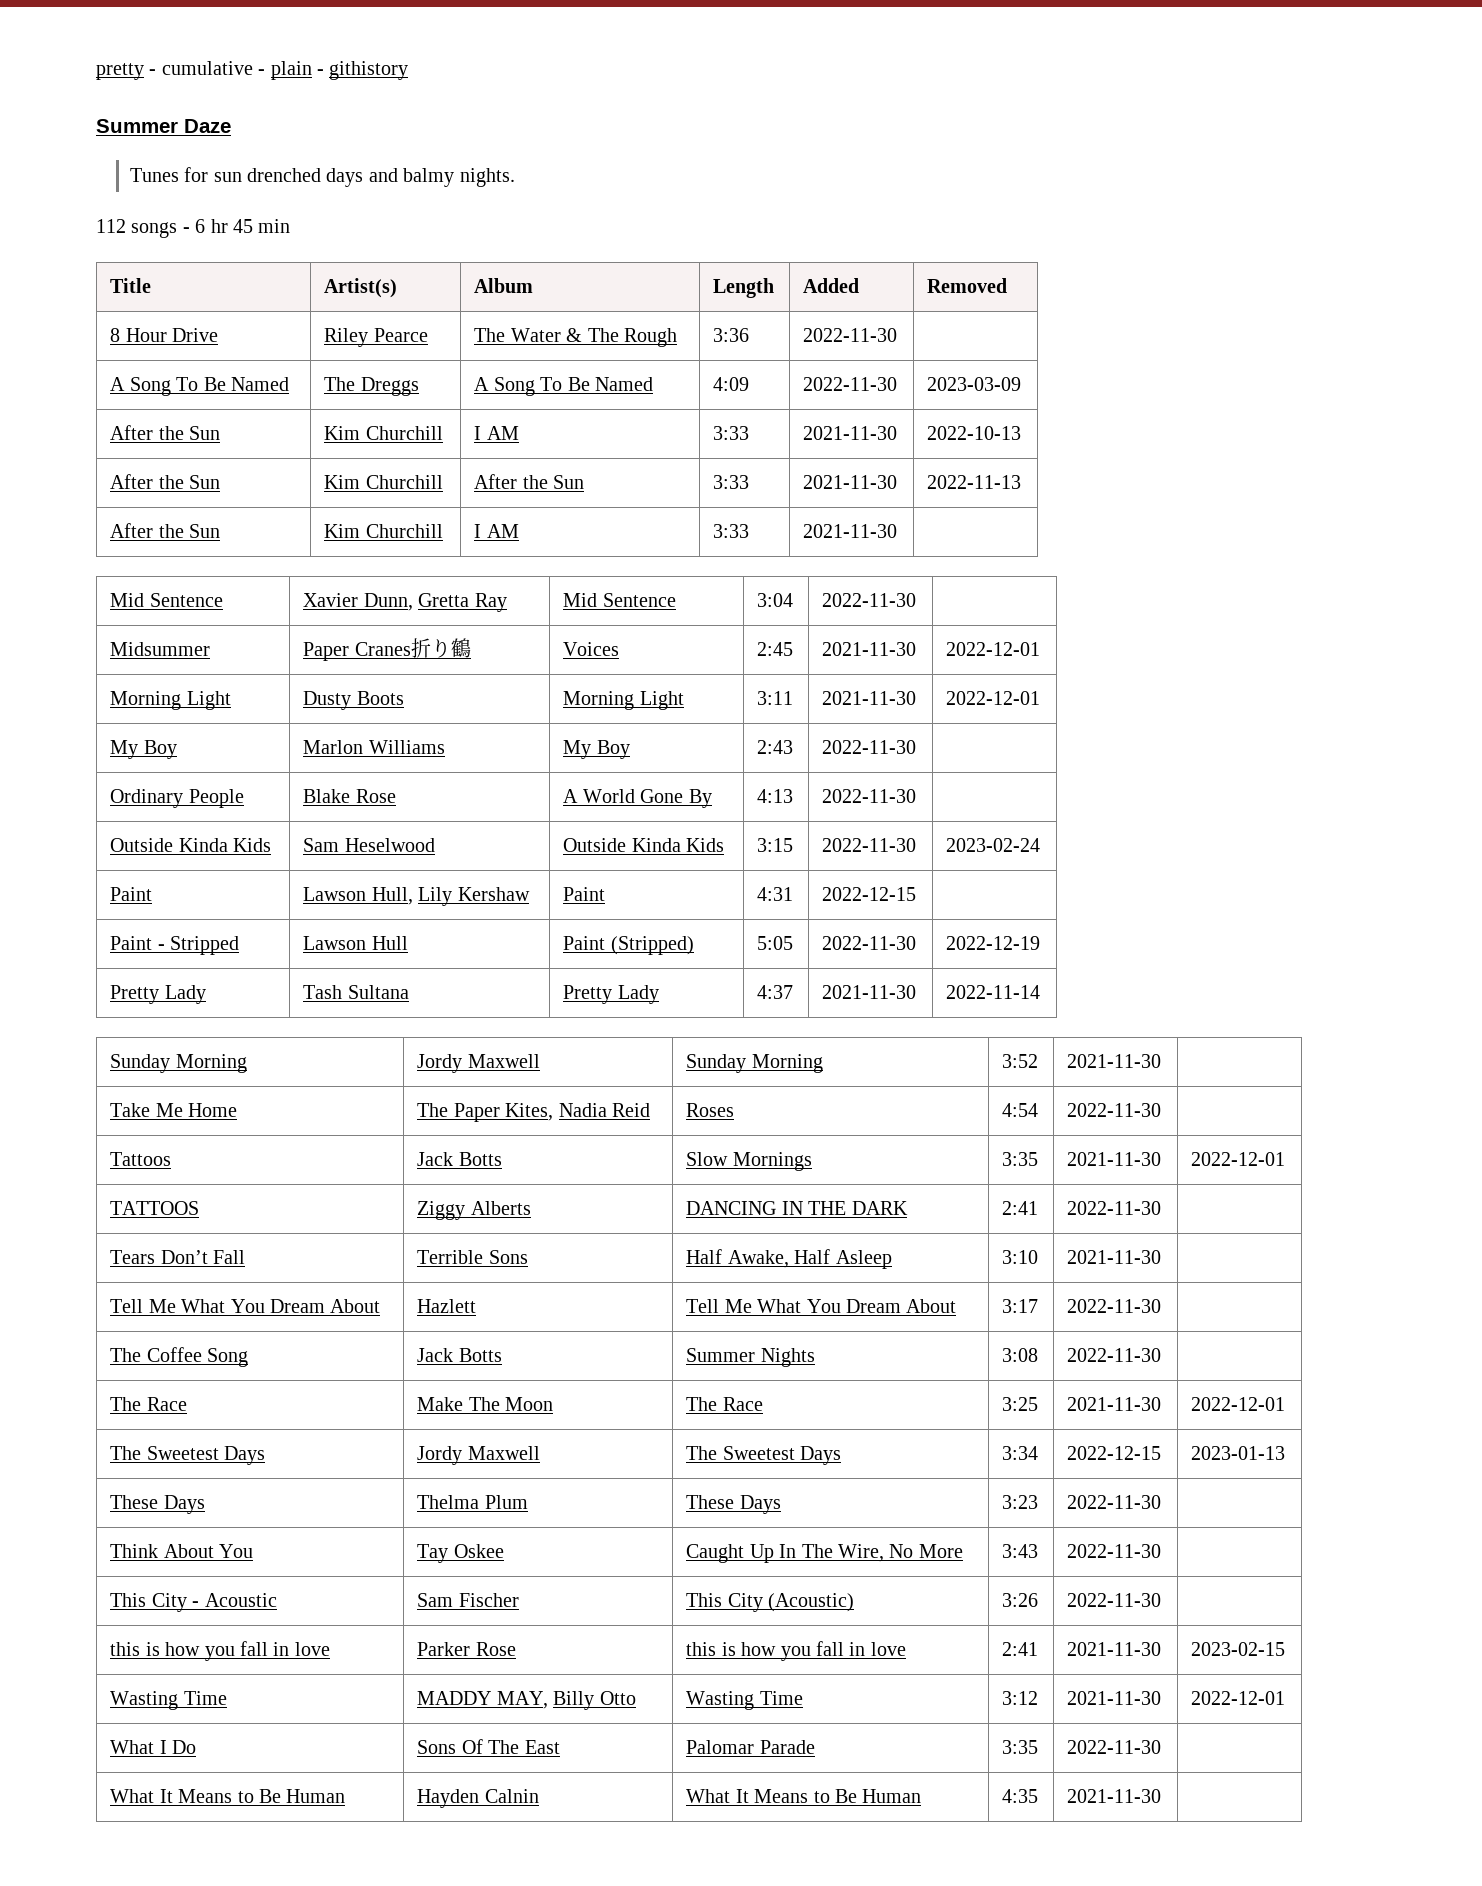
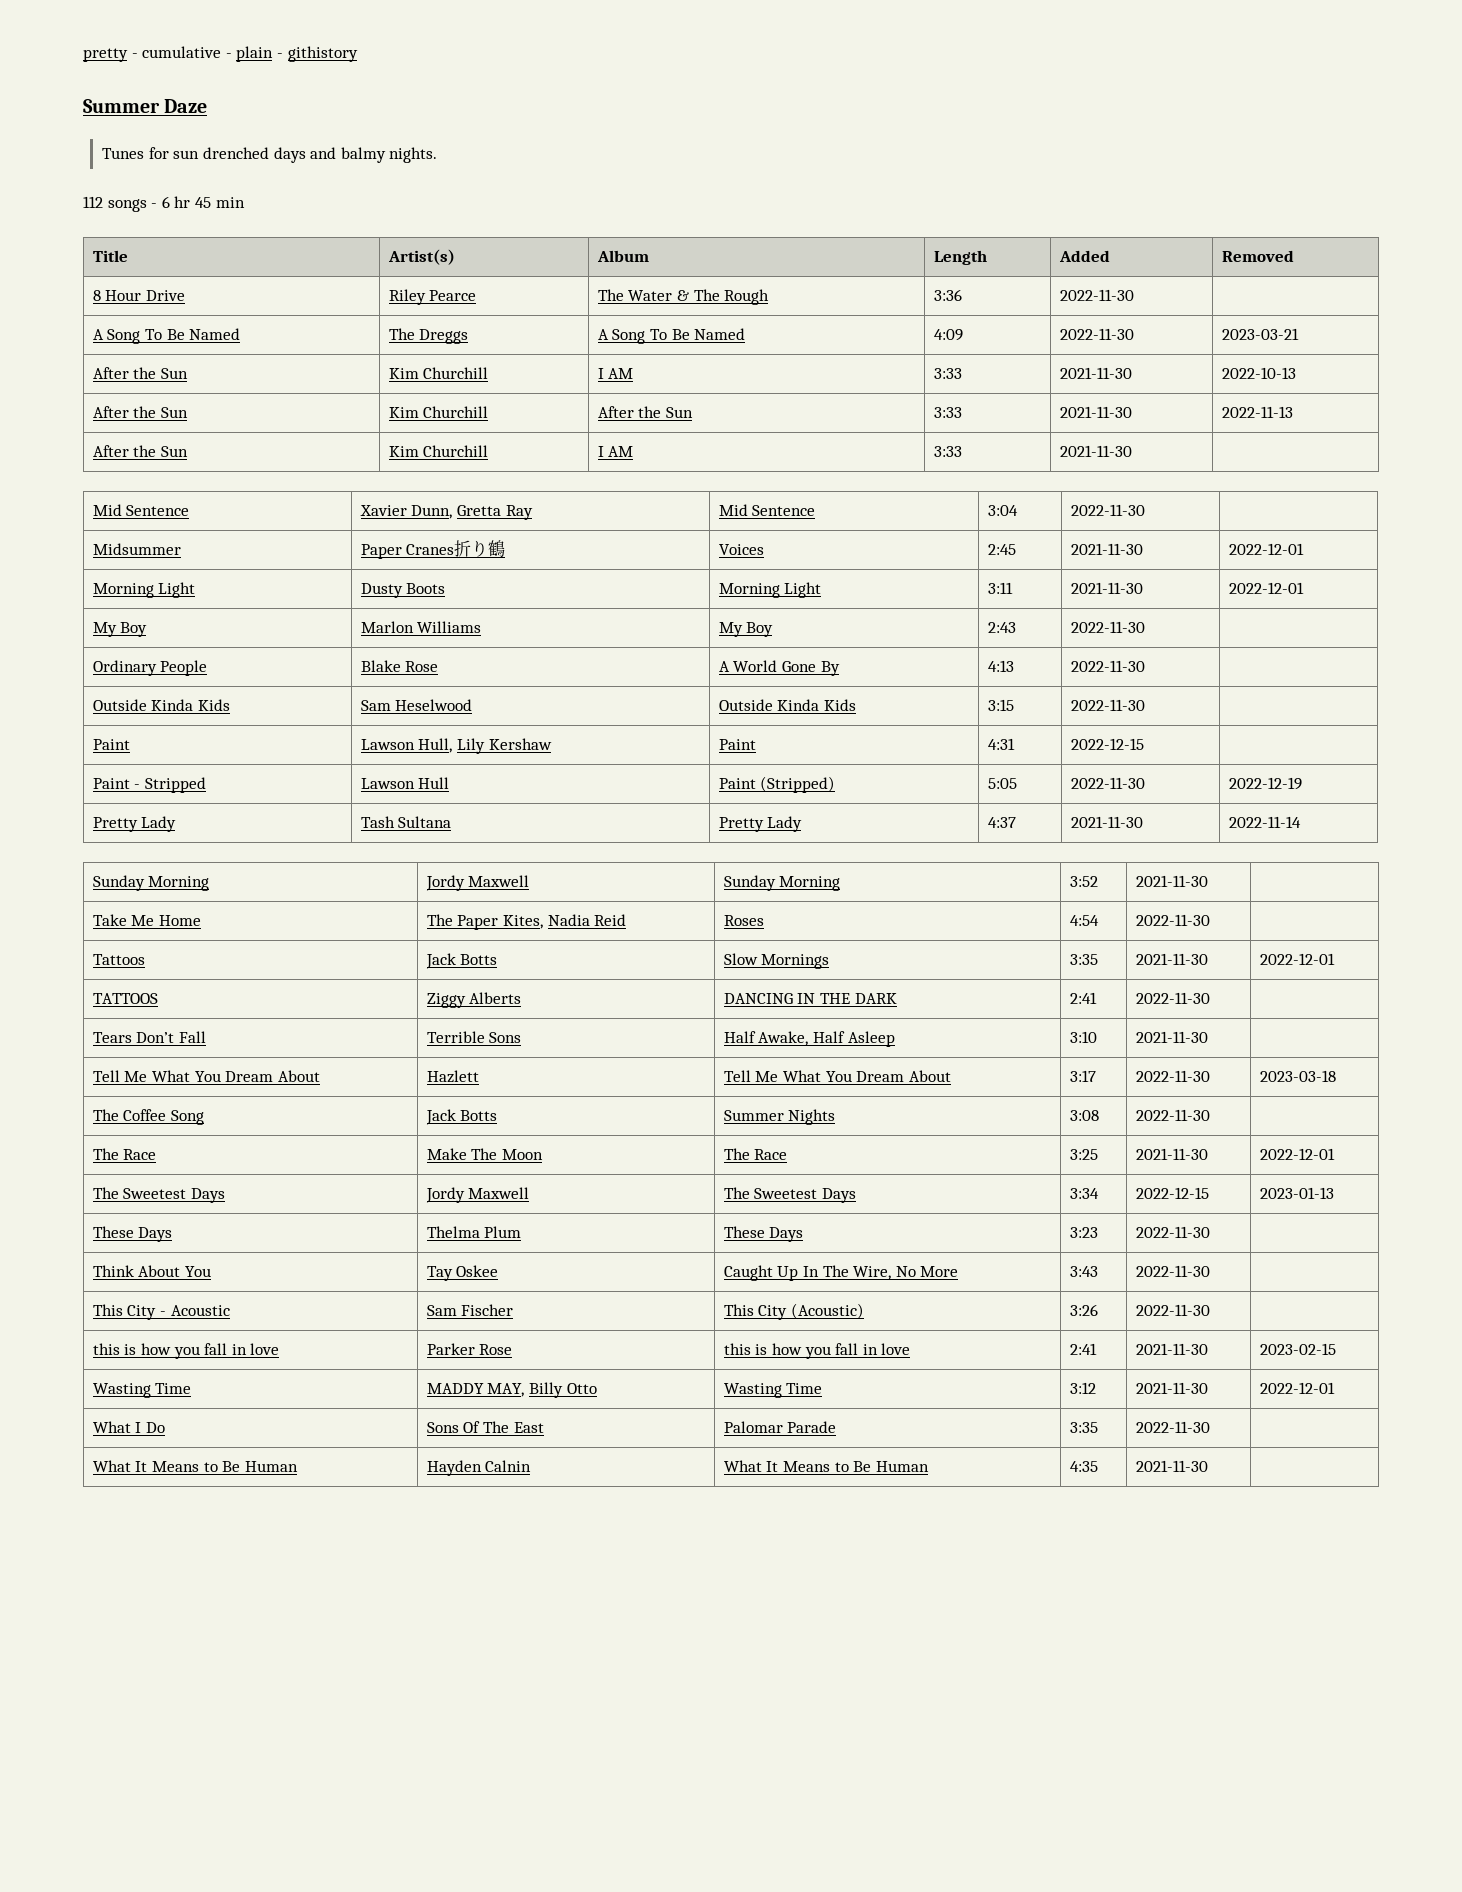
- A Song To Be Named | The Dreggs | A Song To Be Named | 4:09 | 2022-11-30 | 2023-03-09
+ A Song To Be Named | The Dreggs | A Song To Be Named | 4:09 | 2022-11-30 | 2023-03-21
- Outside Kinda Kids | Sam Heselwood | Outside Kinda Kids | 3:15 | 2022-11-30 | 2023-02-24
+ Outside Kinda Kids | Sam Heselwood | Outside Kinda Kids | 3:15 | 2022-11-30 |
- Tell Me What You Dream About | Hazlett | Tell Me What You Dream About | 3:17 | 2022-11-30 |
+ Tell Me What You Dream About | Hazlett | Tell Me What You Dream About | 3:17 | 2022-11-30 | 2023-03-18

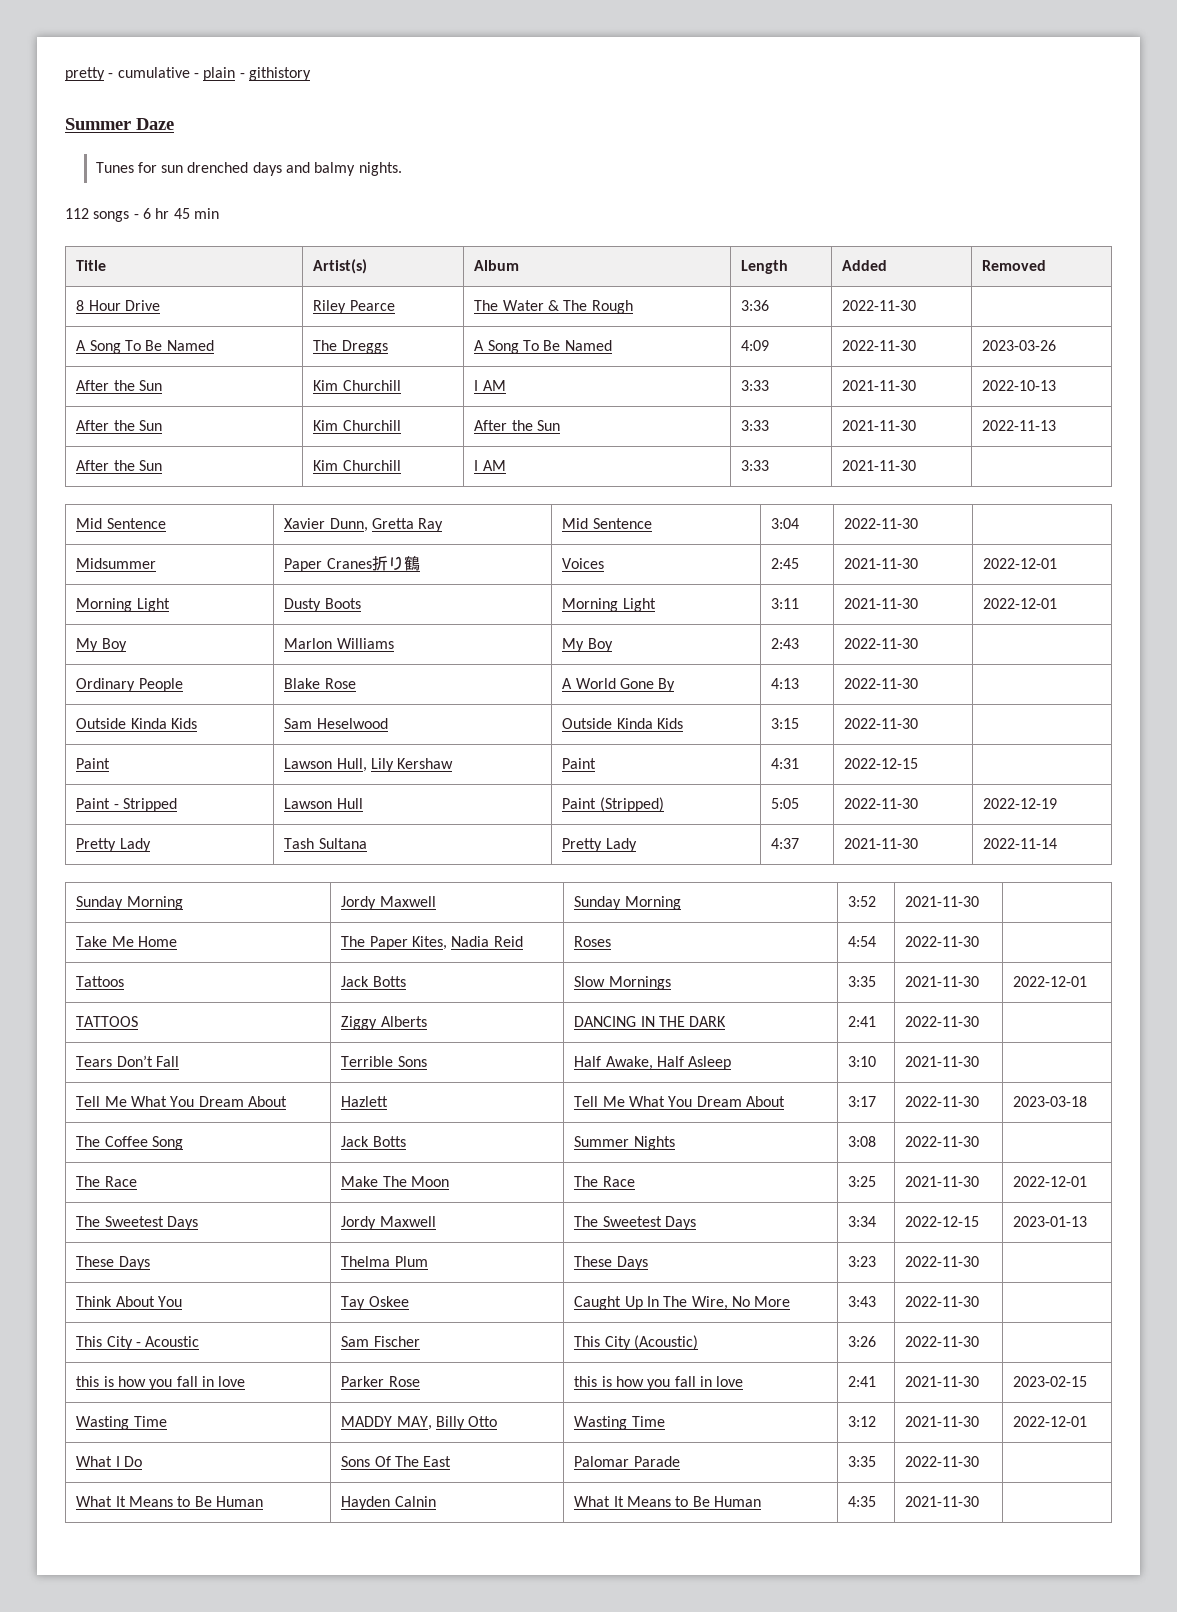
- A Song To Be Named | The Dreggs | A Song To Be Named | 4:09 | 2022-11-30 | 2023-03-21
+ A Song To Be Named | The Dreggs | A Song To Be Named | 4:09 | 2022-11-30 | 2023-03-26

